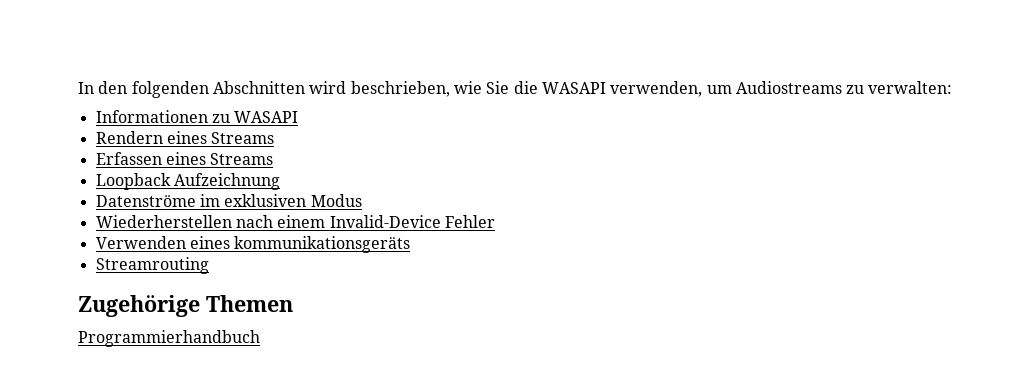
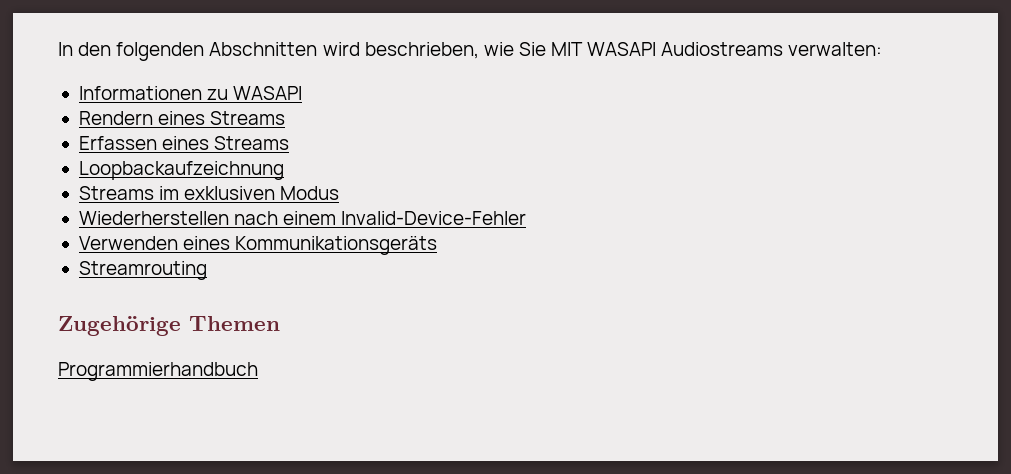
- In den folgenden Abschnitten wird beschrieben, wie Sie die WASAPI verwenden, um Audiostreams zu verwalten:
+ In den folgenden Abschnitten wird beschrieben, wie Sie MIT WASAPI Audiostreams verwalten:
- Loopback Aufzeichnung
- Datenströme im exklusiven Modus
+ Loopbackaufzeichnung
+ Streams im exklusiven Modus
- Wiederherstellen nach einem Invalid-Device Fehler
+ Wiederherstellen nach einem Invalid-Device-Fehler
- Verwenden eines kommunikationsgeräts
+ Verwenden eines Kommunikationsgeräts

